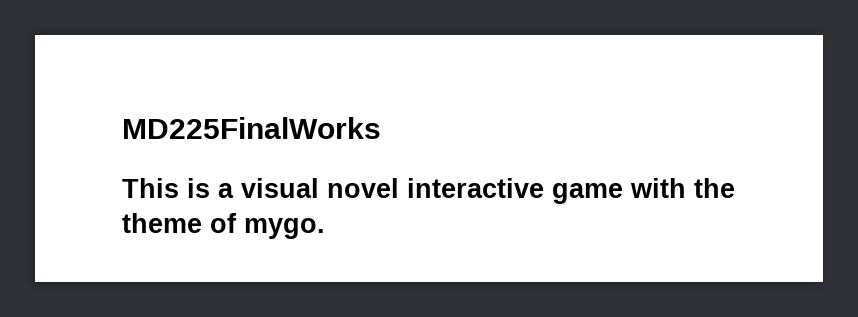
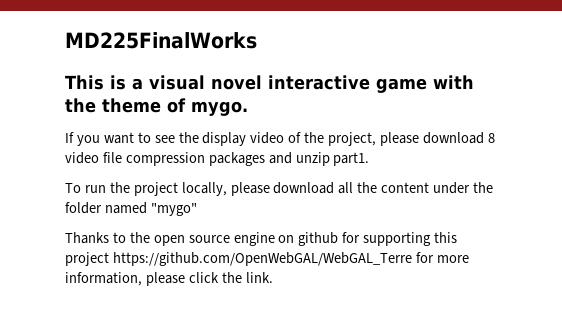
+ If you want to see the display video of the project, please download 8 video file compression packages and unzip part1.
+ To run the project locally, please download all the content under the folder named "mygo"
+ Thanks to the open source engine on github for supporting this project https://github.com/OpenWebGAL/WebGAL_Terre for more information, please click the link.

